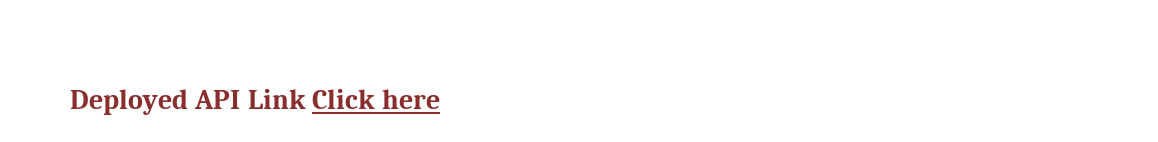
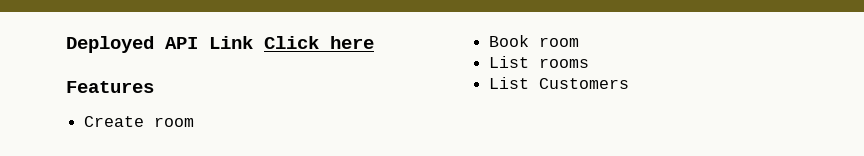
+ Features
+ Create room
+ Book room
+ List rooms
+ List Customers

